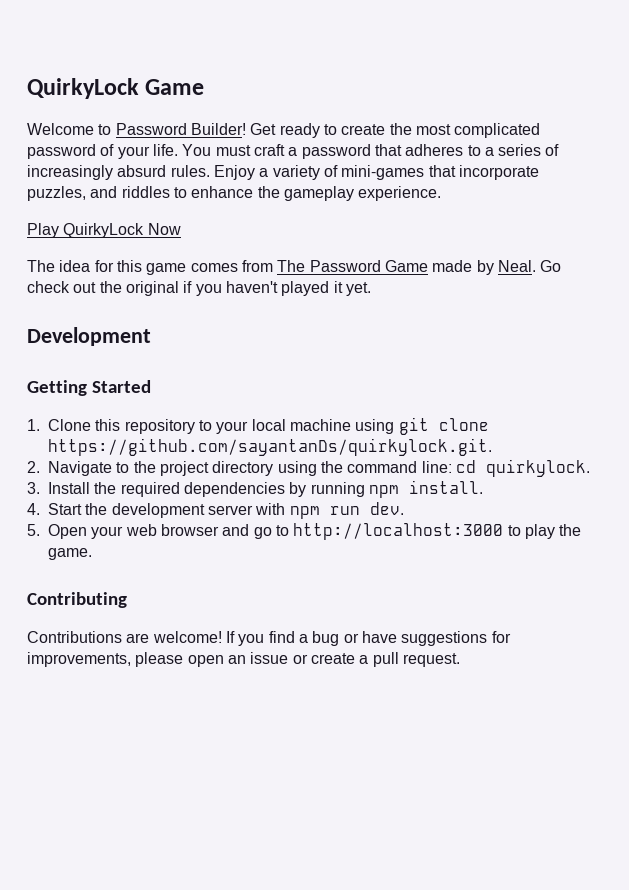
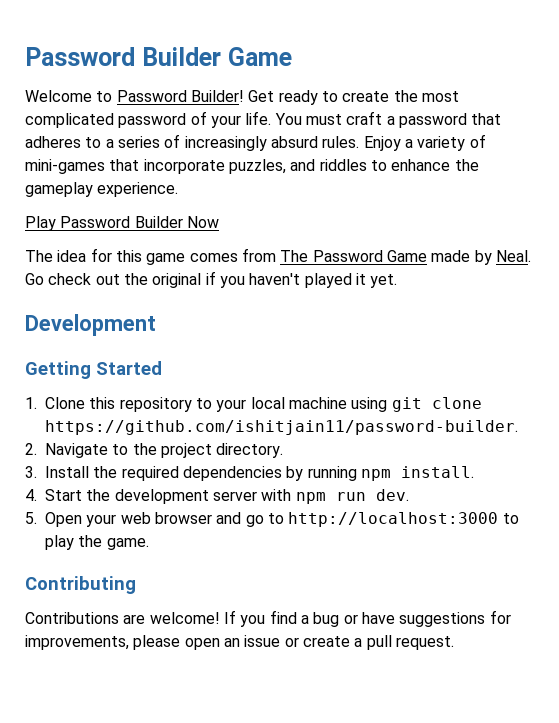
- QuirkyLock Game
+ Password Builder Game
- Play QuirkyLock Now
+ Play Password Builder Now
- 1. Clone this repository to your local machine using git clone https://github.com/sayantanDs/quirkylock.git.
+ 1. Clone this repository to your local machine using git clone https://github.com/ishitjain11/password-builder.
- 2. Navigate to the project directory using the command line: cd quirkylock.
+ 2. Navigate to the project directory.

